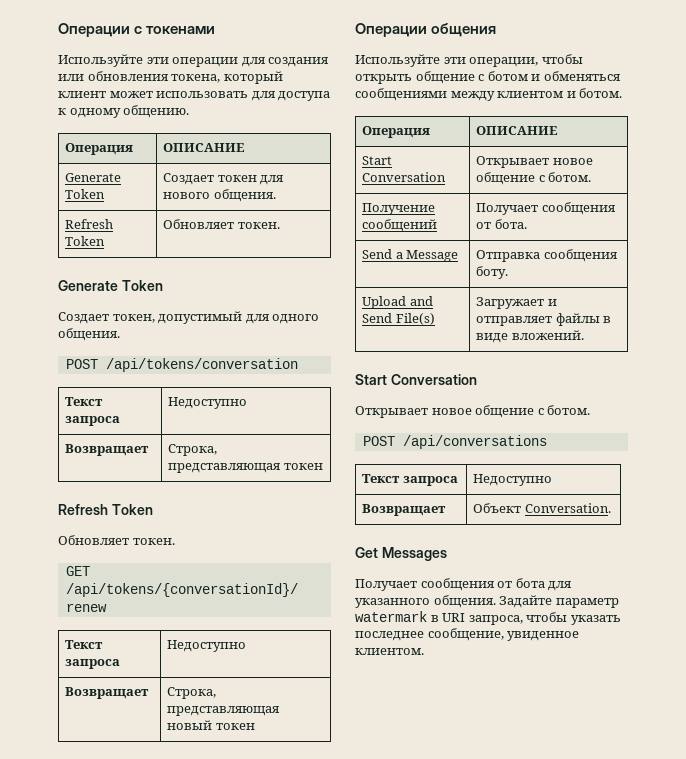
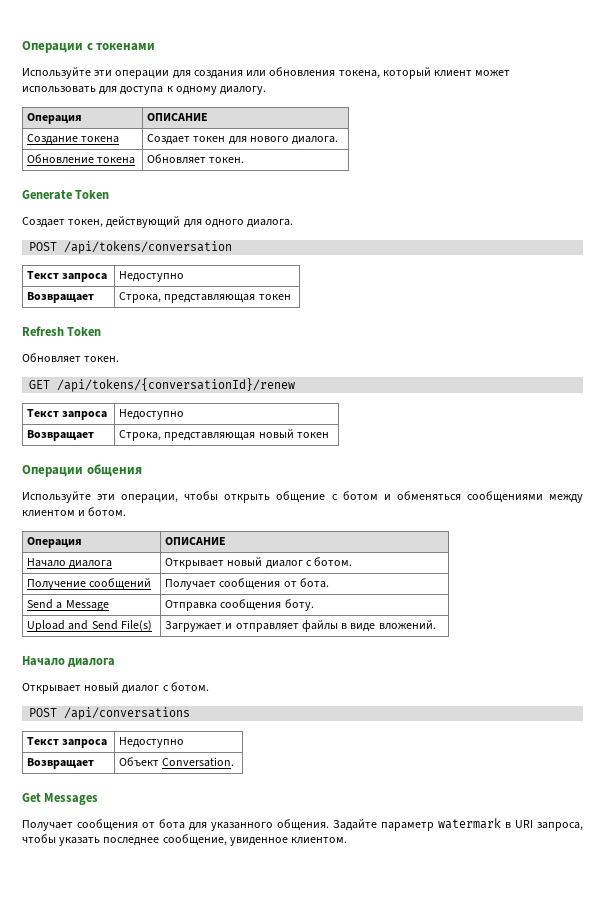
- Используйте эти операции для создания или обновления токена, который клиент может использовать для доступа к одному общению.
+ Используйте эти операции для создания или обновления токена, который клиент может использовать для доступа к одному диалогу.
  Операция | ОПИСАНИЕ
- Generate Token | Создает токен для нового общения.
- Refresh Token | Обновляет токен.
+ Создание токена | Создает токен для нового диалога.
+ Обновление токена | Обновляет токен.
- Создает токен, допустимый для одного общения.
+ Создает токен, действующий для одного диалога.
- Start Conversation | Открывает новое общение с ботом.
+ Начало диалога | Открывает новый диалог с ботом.
  Upload and Send File(s) | Загружает и отправляет файлы в виде вложений.
- Start Conversation
- Открывает новое общение с ботом.
+ Начало диалога
+ Открывает новый диалог с ботом.

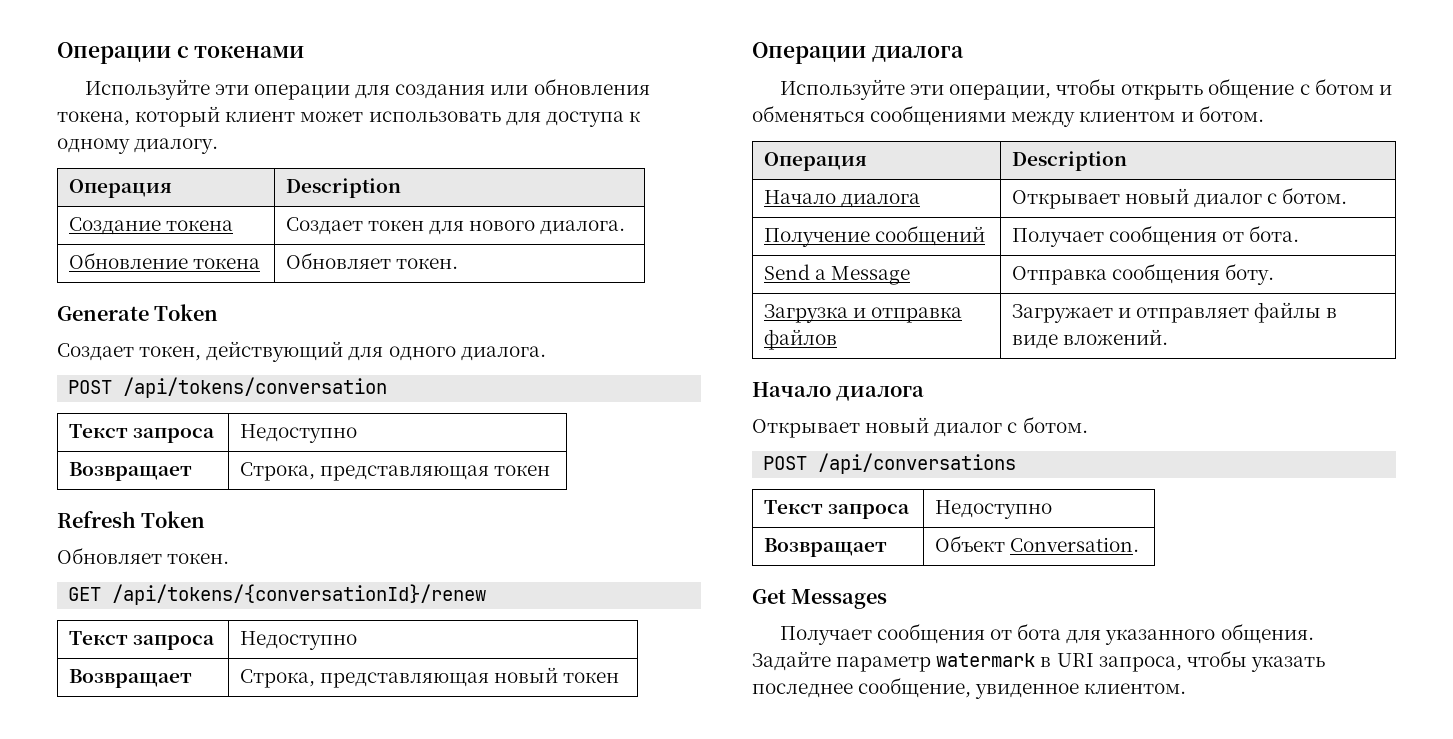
  Используйте эти операции для создания или обновления токена, который клиент может использовать для доступа к одному диалогу.
- Операция | ОПИСАНИЕ
+ Операция | Description
- Операции общения
+ Операции диалога
  Используйте эти операции, чтобы открыть общение с ботом и обменяться сообщениями между клиентом и ботом.
- Операция | ОПИСАНИЕ
+ Операция | Description
- Upload and Send File(s) | Загружает и отправляет файлы в виде вложений.
+ Загрузка и отправка файлов | Загружает и отправляет файлы в виде вложений.

